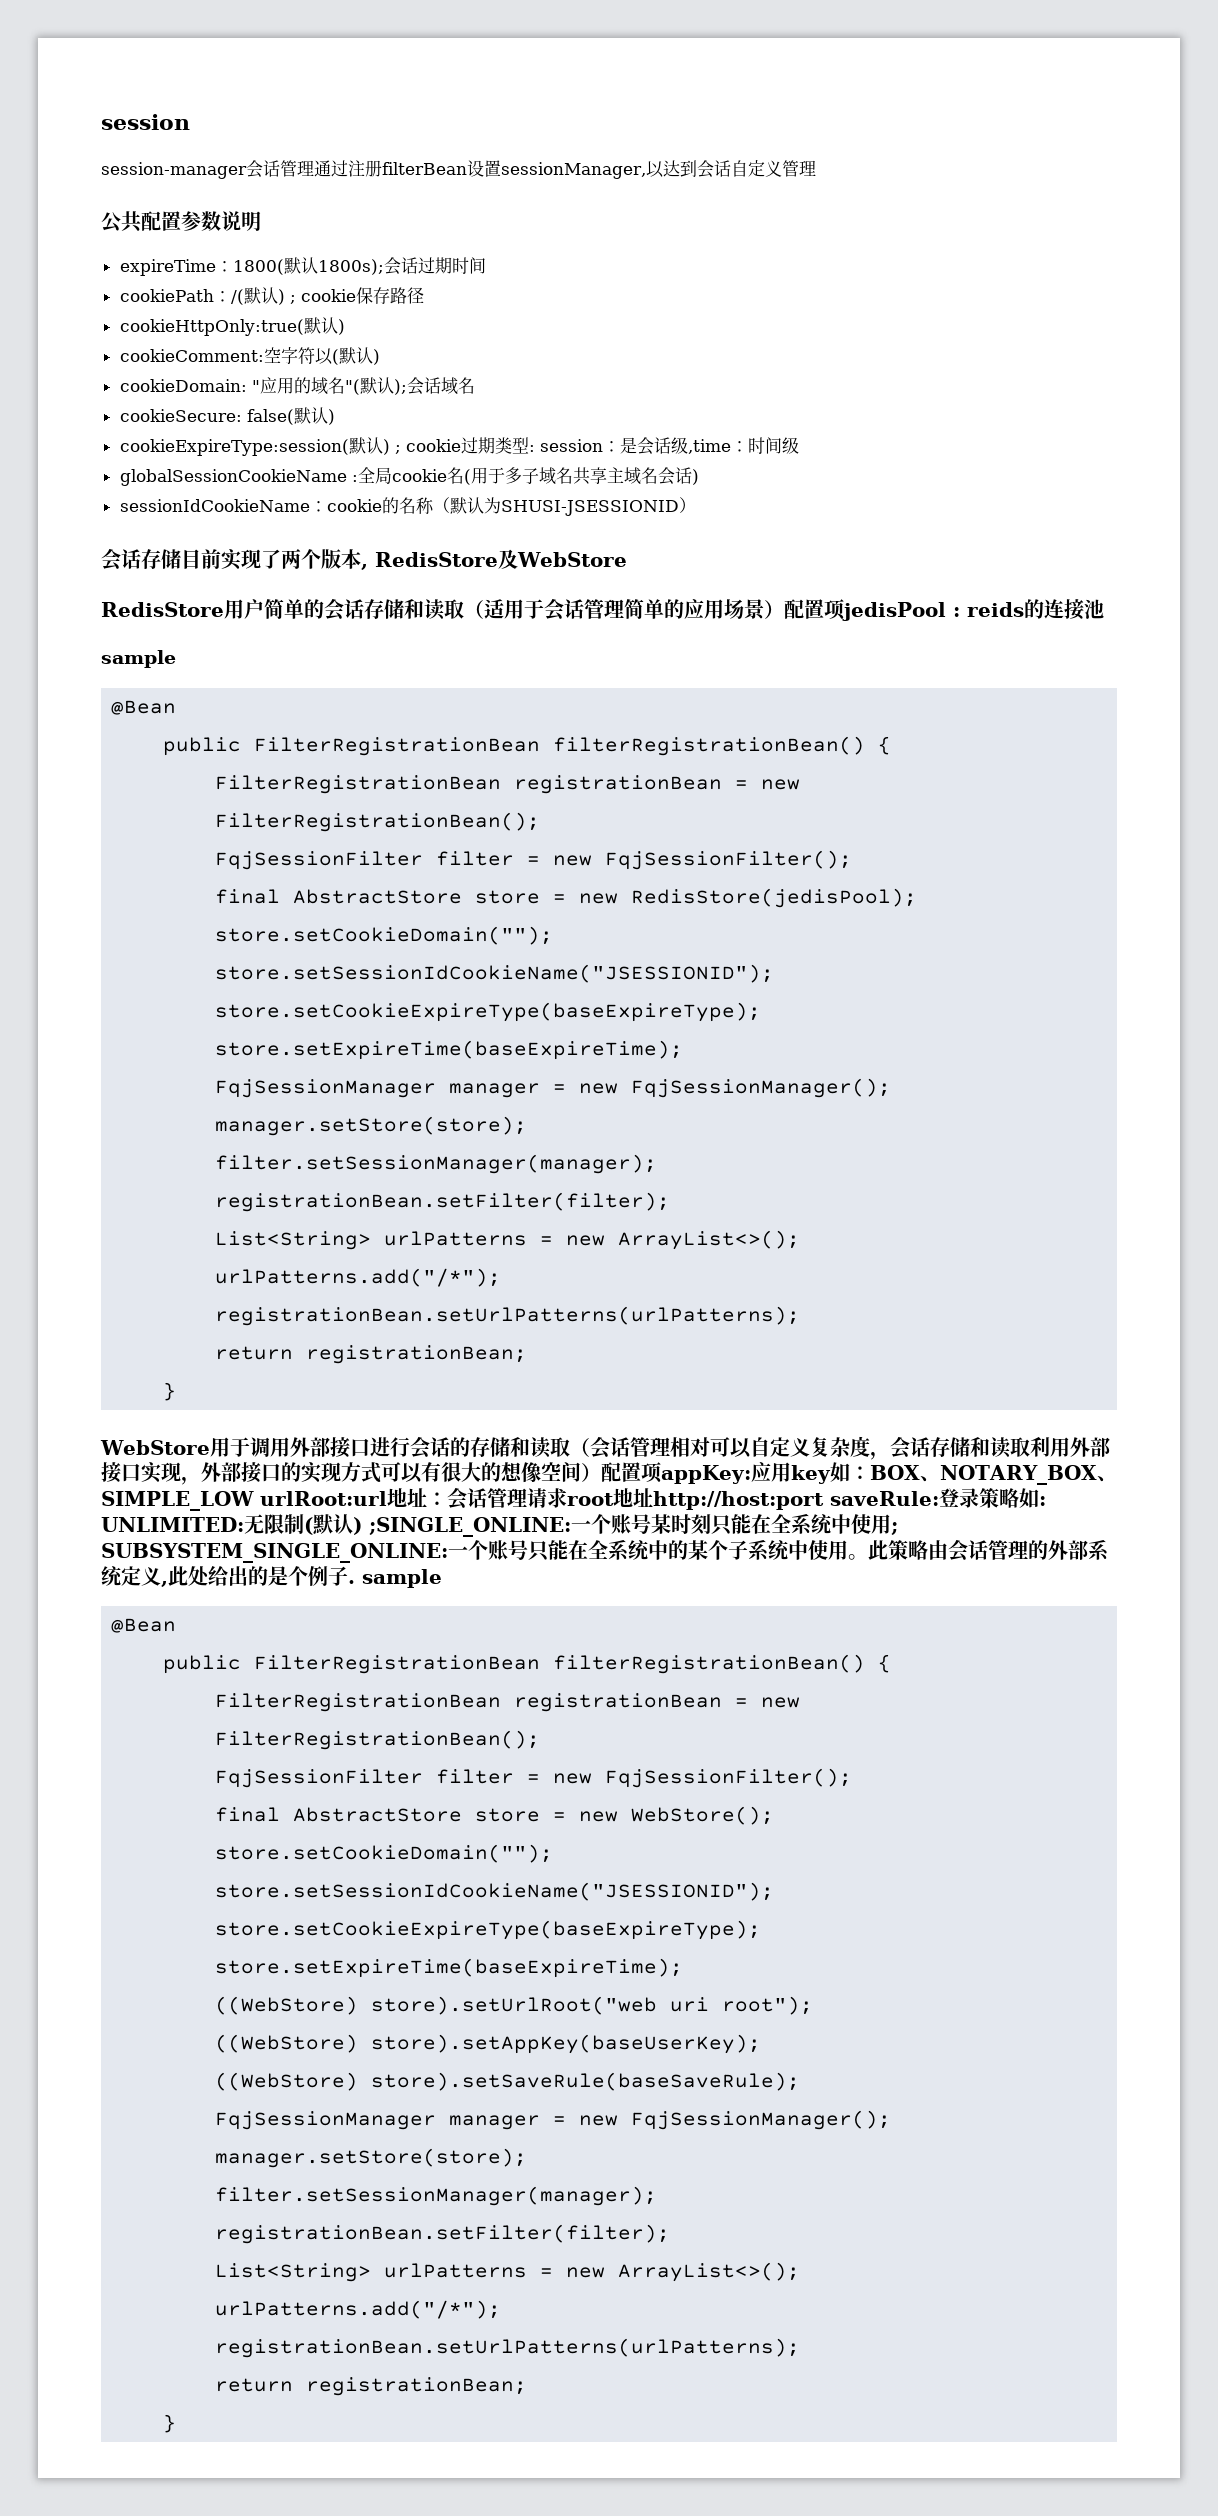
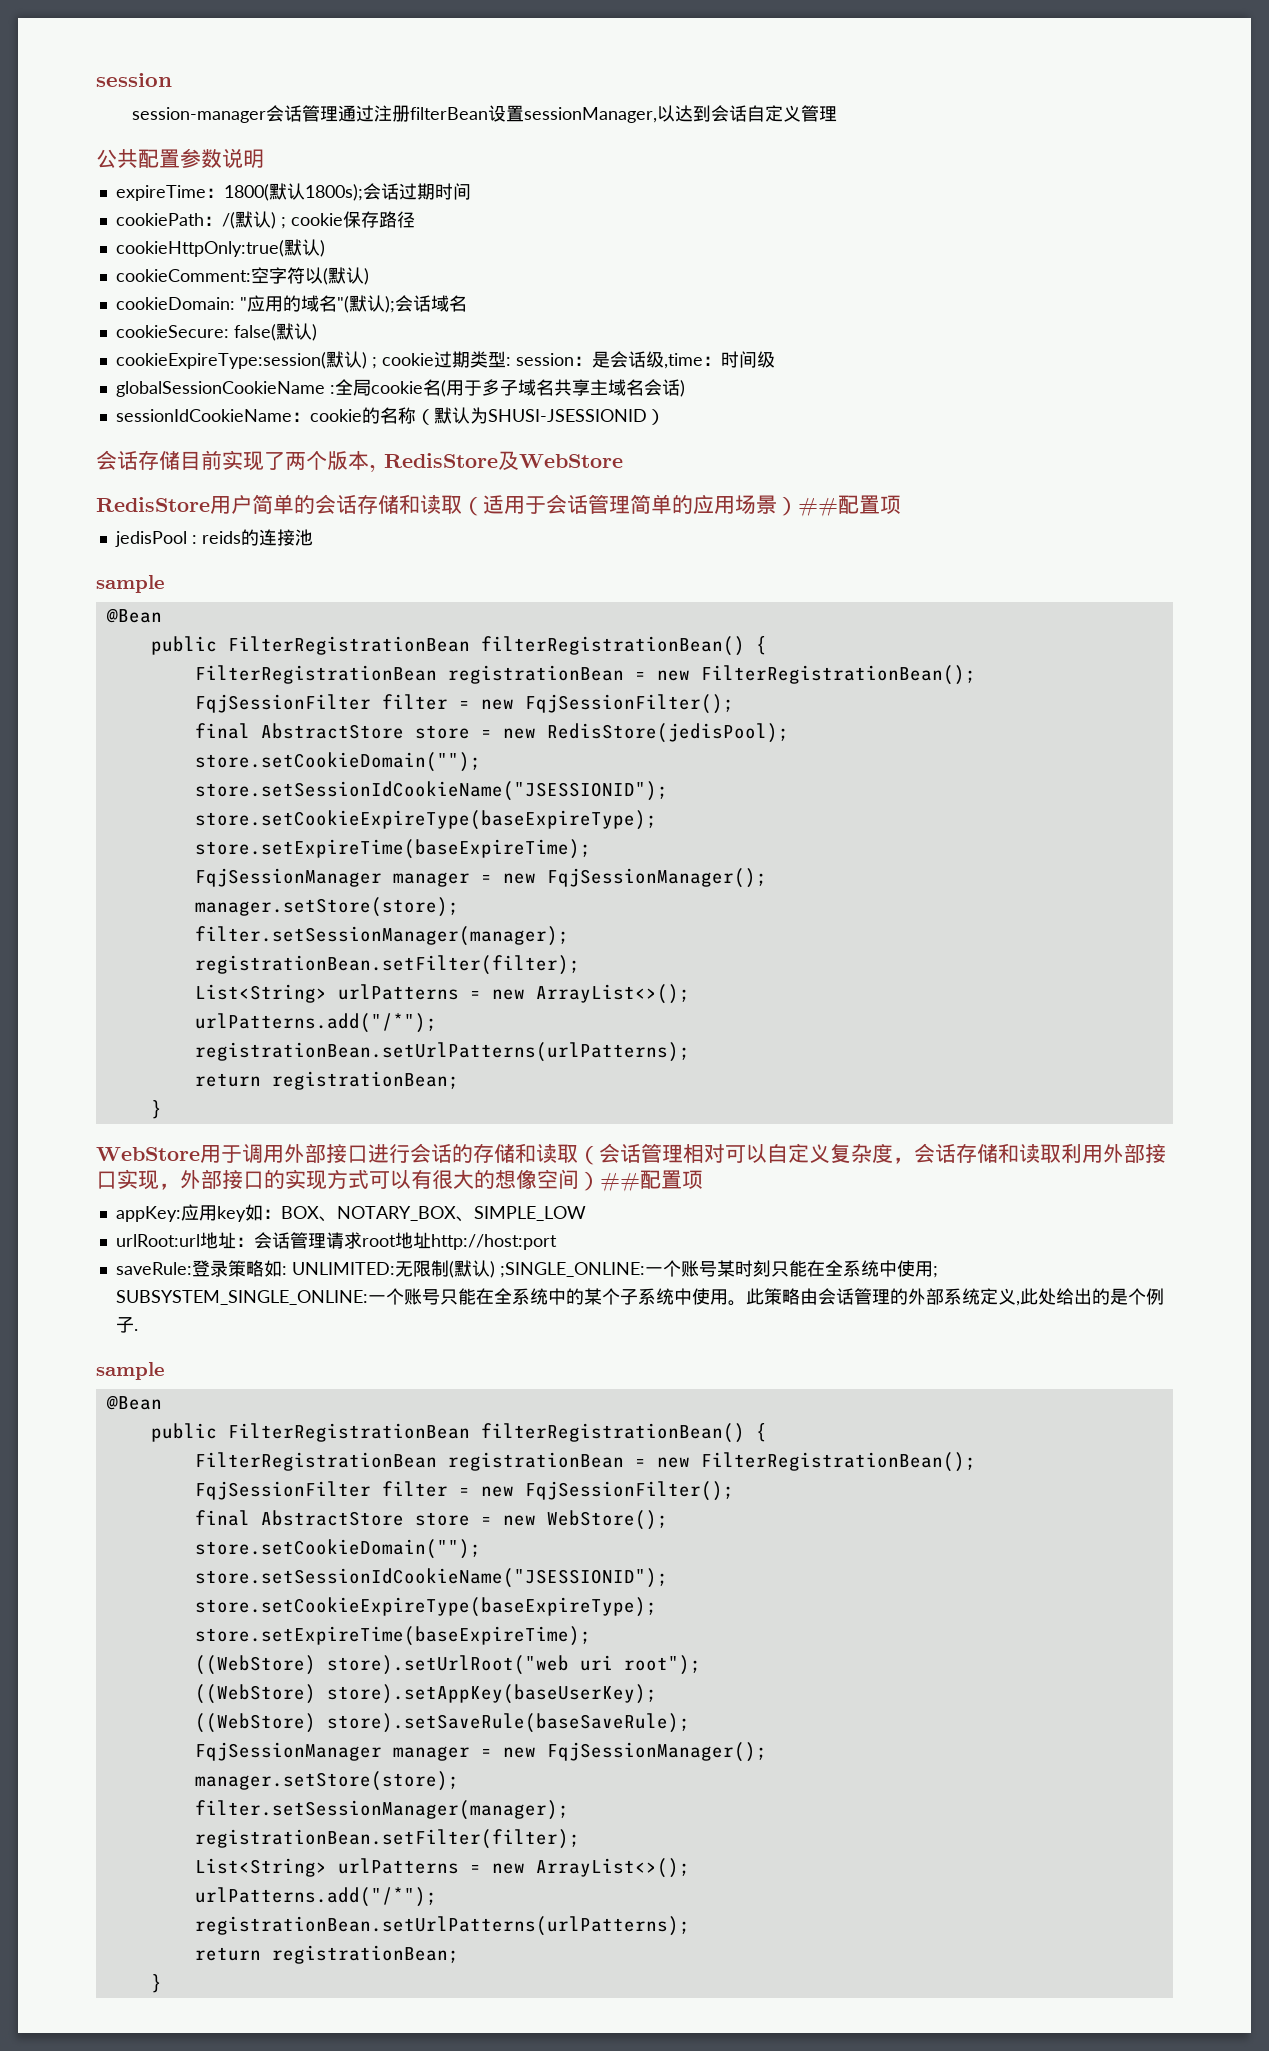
- RedisStore用户简单的会话存储和读取（适用于会话管理简单的应用场景）配置项jedisPool : reids的连接池
+ RedisStore用户简单的会话存储和读取（适用于会话管理简单的应用场景）##配置项
+ jedisPool : reids的连接池
- WebStore用于调用外部接口进行会话的存储和读取（会话管理相对可以自定义复杂度，会话存储和读取利用外部接口实现，外部接口的实现方式可以有很大的想像空间）配置项appKey:
+ WebStore用于调用外部接口进行会话的存储和读取（会话管理相对可以自定义复杂度，会话存储和读取利用外部接口实现，外部接口的实现方式可以有很大的想像空间）##配置项
+ appKey:
- BOX、NOTARY_BOX、SIMPLE_LOW urlRoot:url地址：
+ BOX、NOTARY_BOX、SIMPLE_LOW
+ urlRoot:url地址：
- 会话管理请求root地址http://host:port saveRule:
+ 会话管理请求root地址http://host:port
+ saveRule:
- 此策略由会话管理的外部系统定义,此处给出的是个例子. sample
+ 此策略由会话管理的外部系统定义,此处给出的是个例子.
+ sample

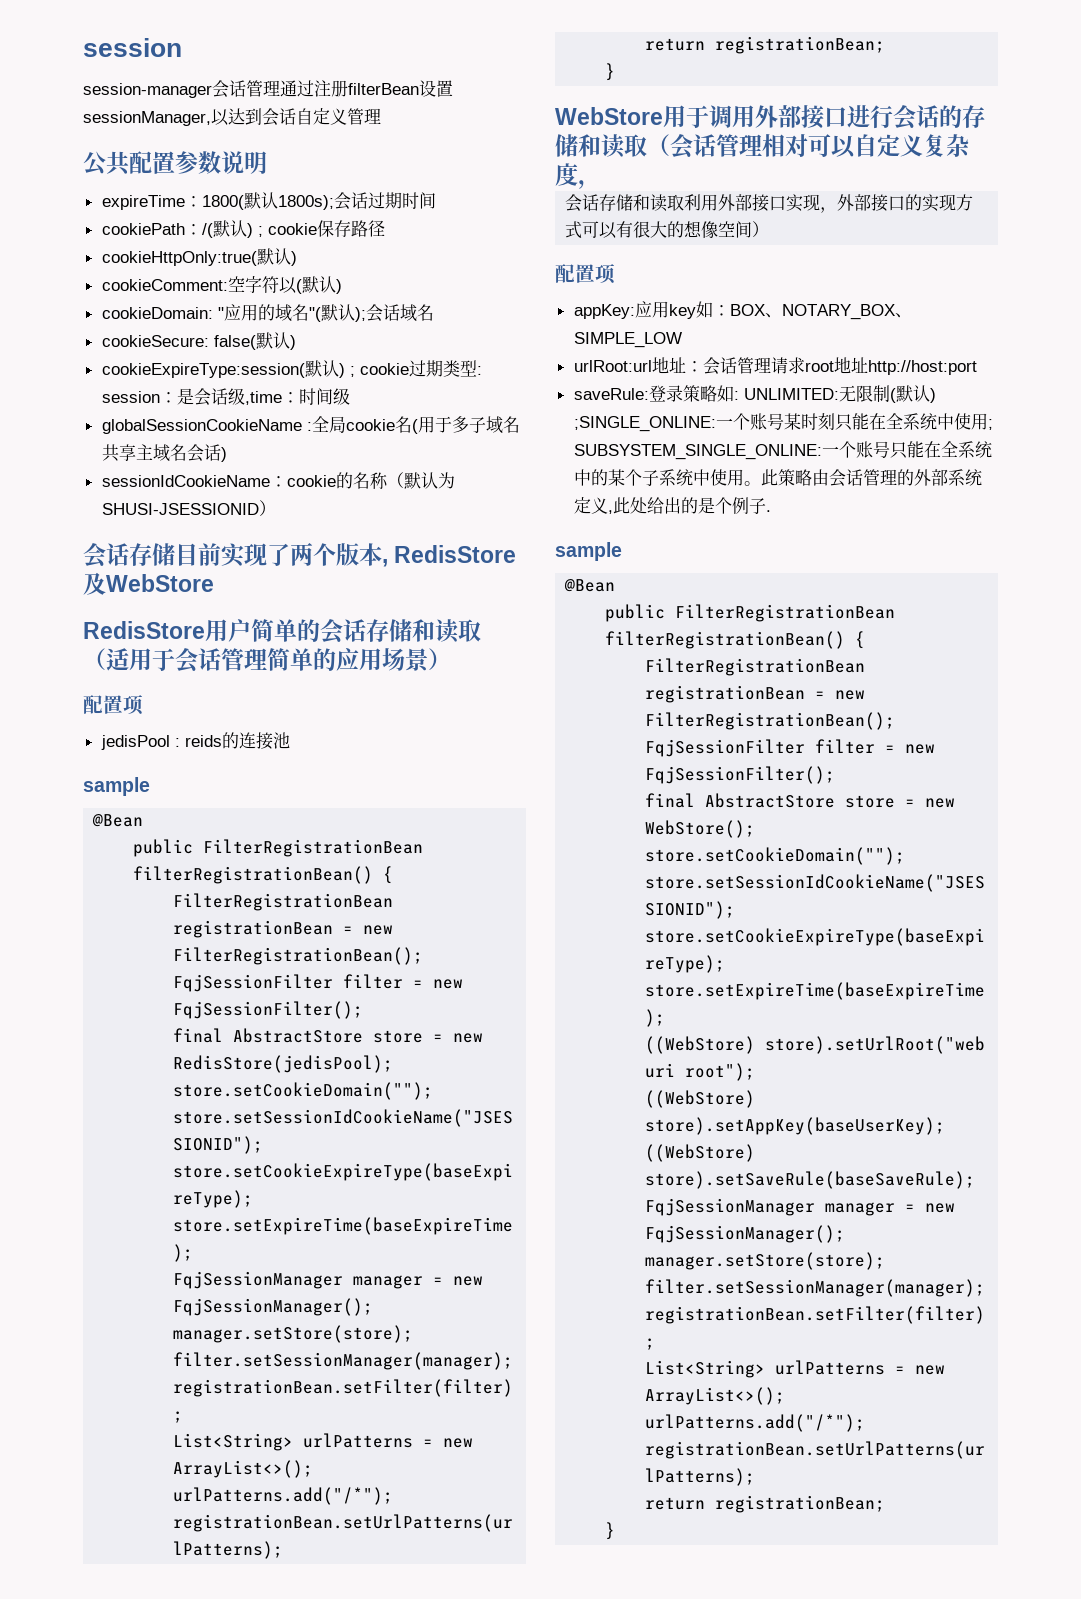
- RedisStore用户简单的会话存储和读取（适用于会话管理简单的应用场景）##配置项
+ RedisStore用户简单的会话存储和读取（适用于会话管理简单的应用场景）
+ 配置项
- WebStore用于调用外部接口进行会话的存储和读取（会话管理相对可以自定义复杂度，会话存储和读取利用外部接口实现，外部接口的实现方式可以有很大的想像空间）##配置项
+ WebStore用于调用外部接口进行会话的存储和读取（会话管理相对可以自定义复杂度，
+ 会话存储和读取利用外部接口实现，外部接口的实现方式可以有很大的想像空间）
+ 配置项

